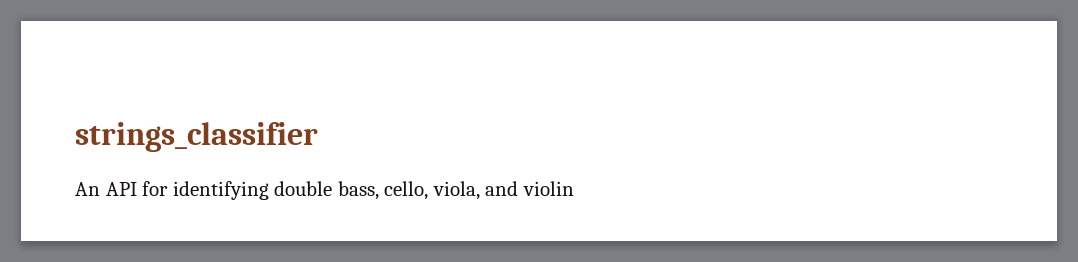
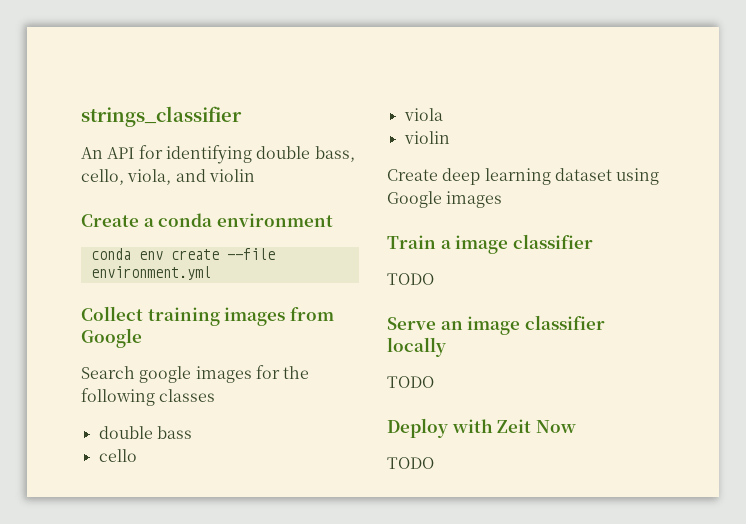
+ Create a conda environment
+ conda env create --file environment.yml
+ Collect training images from Google
+ Search google images for the following classes
+ double bass
+ cello
+ viola
+ violin
+ Create deep learning dataset using Google images
+ Train a image classifier
+ TODO
+ Serve an image classifier locally
+ TODO
+ Deploy with Zeit Now
+ TODO

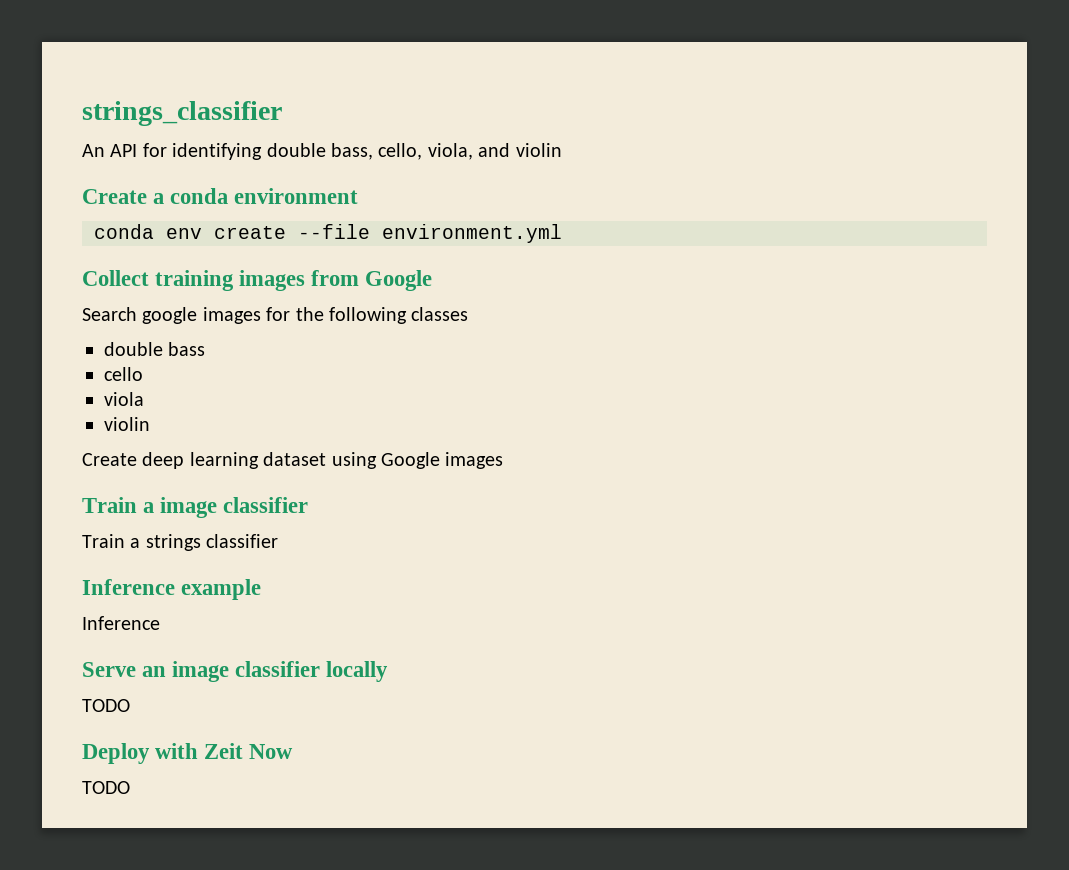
  Train a image classifier
- TODO
+ Train a strings classifier
+ Inference example
+ Inference

